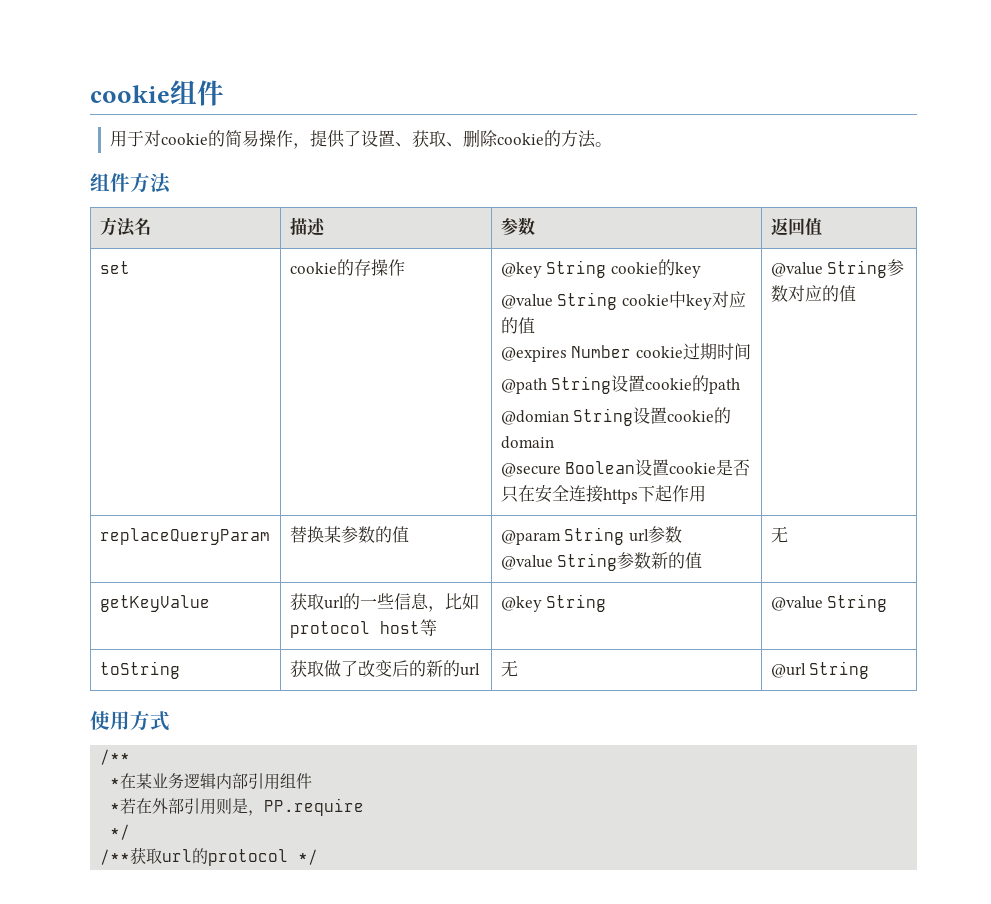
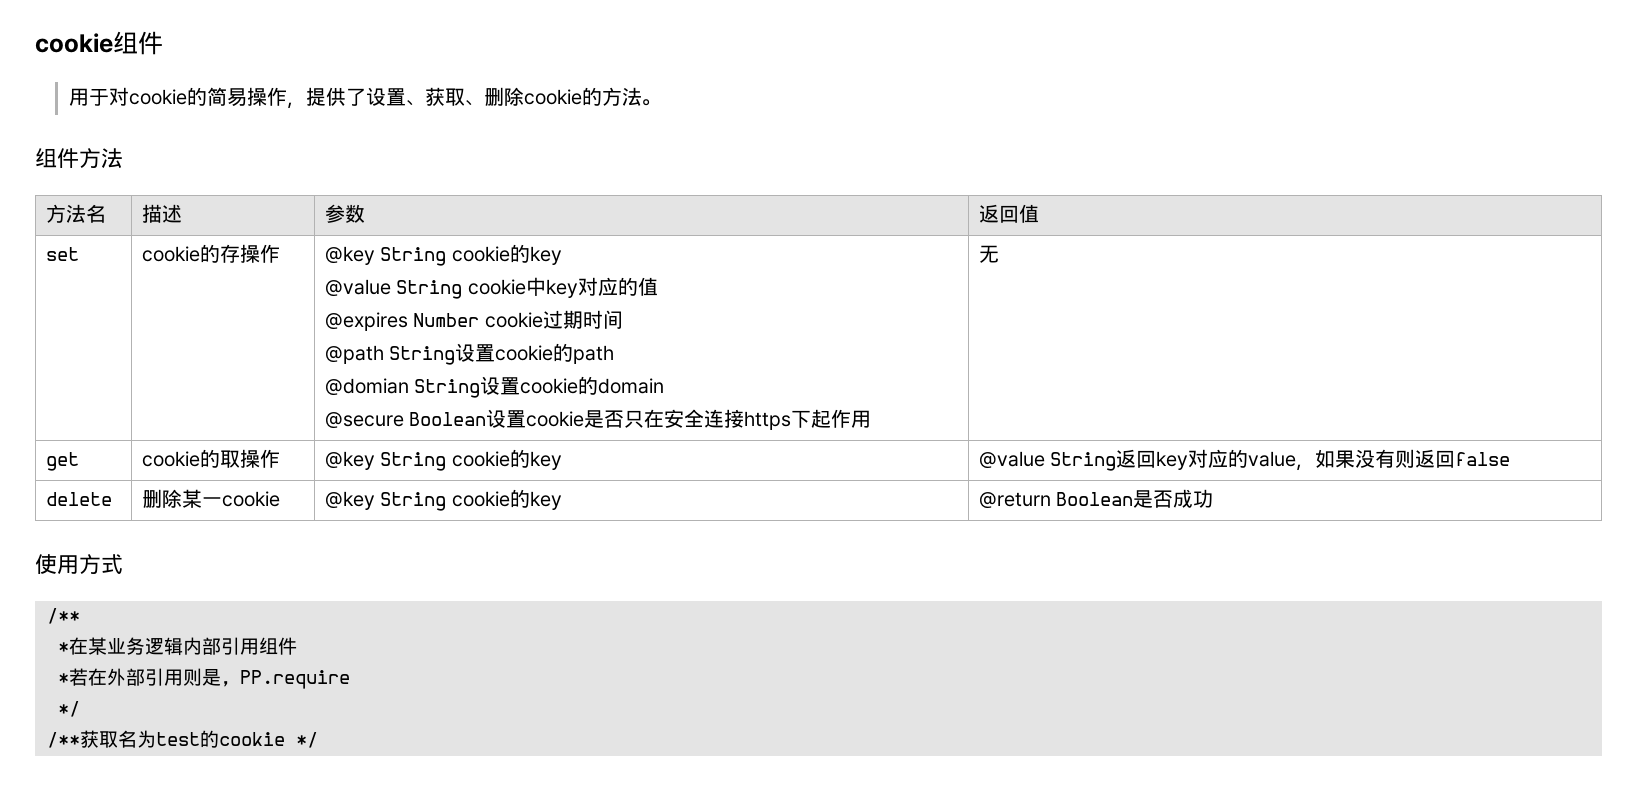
- @value String参数对应的值
- replaceQueryParam | 替换某参数的值 | @param String url参数
- @value String参数新的值 | 无
- getKeyValue | 获取url的一些信息，比如protocol host等 | @key String | @value String
- toString | 获取做了改变后的新的url | 无 | @url String
+ 无
+ get | cookie的取操作 | @key String cookie的key | @value String返回key对应的value，如果没有则返回false
+ delete | 删除某一cookie | @key String cookie的key | @return Boolean是否成功
- /**获取url的protocol */
+ /**获取名为test的cookie */

